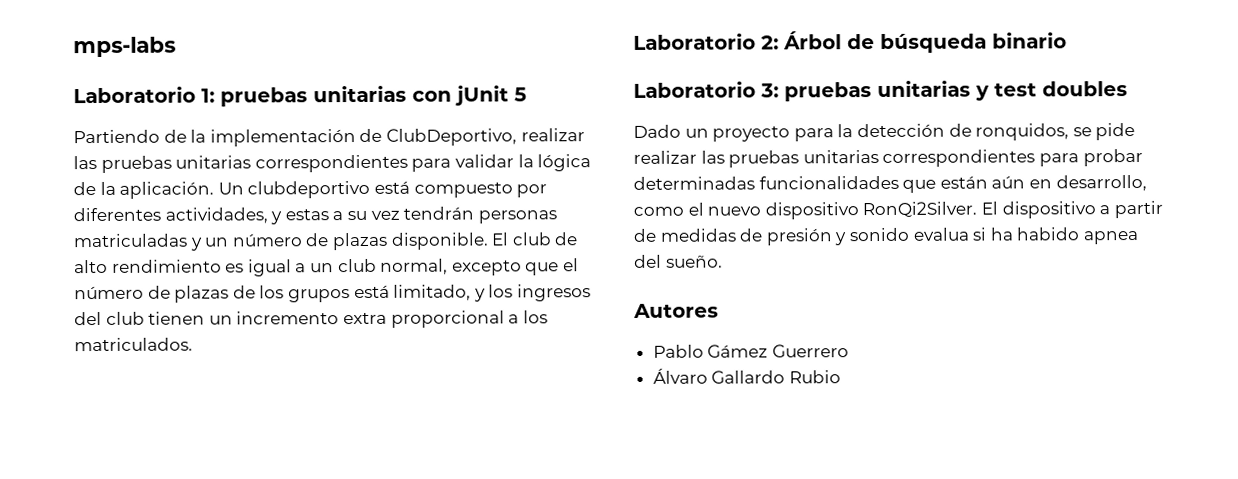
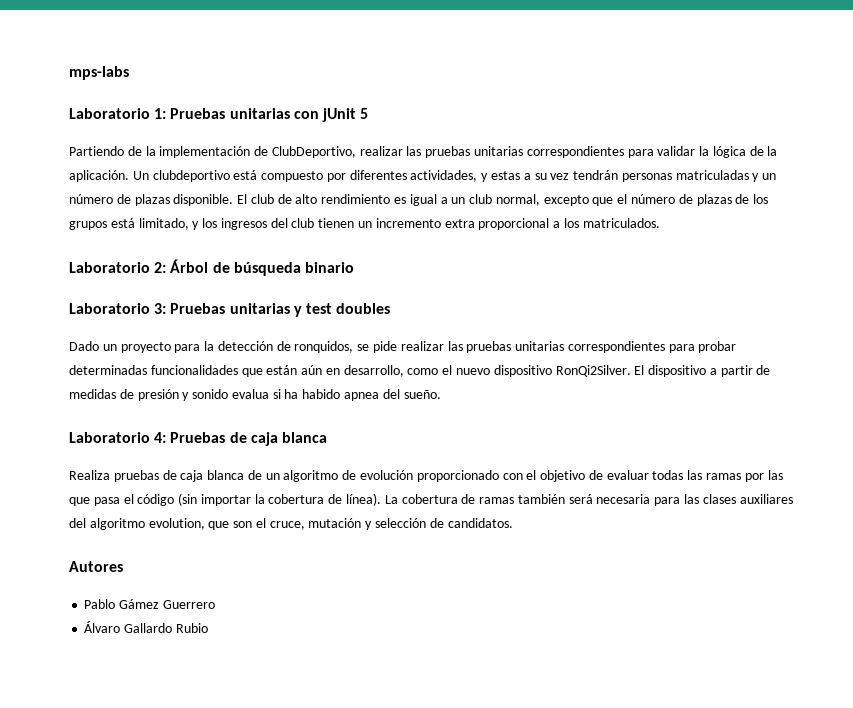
- Laboratorio 1: pruebas unitarias con jUnit 5
+ Laboratorio 1: Pruebas unitarias con jUnit 5
- Laboratorio 3: pruebas unitarias y test doubles
+ Laboratorio 3: Pruebas unitarias y test doubles
+ Laboratorio 4: Pruebas de caja blanca
+ Realiza pruebas de caja blanca de un algoritmo de evolución proporcionado con el objetivo de evaluar todas las ramas por las que pasa el código (sin importar la cobertura de línea). La cobertura de ramas también será necesaria para las clases auxiliares del algoritmo evolution, que son el cruce, mutación y selección de candidatos.

